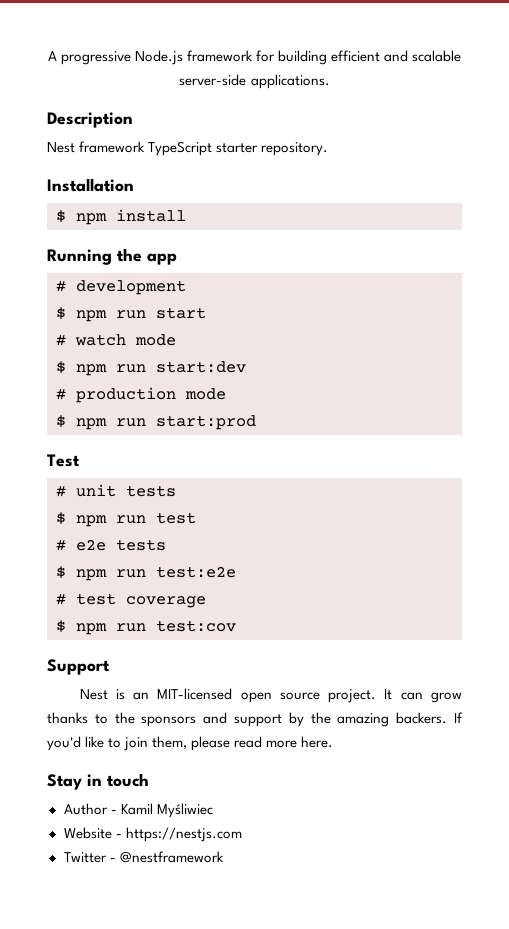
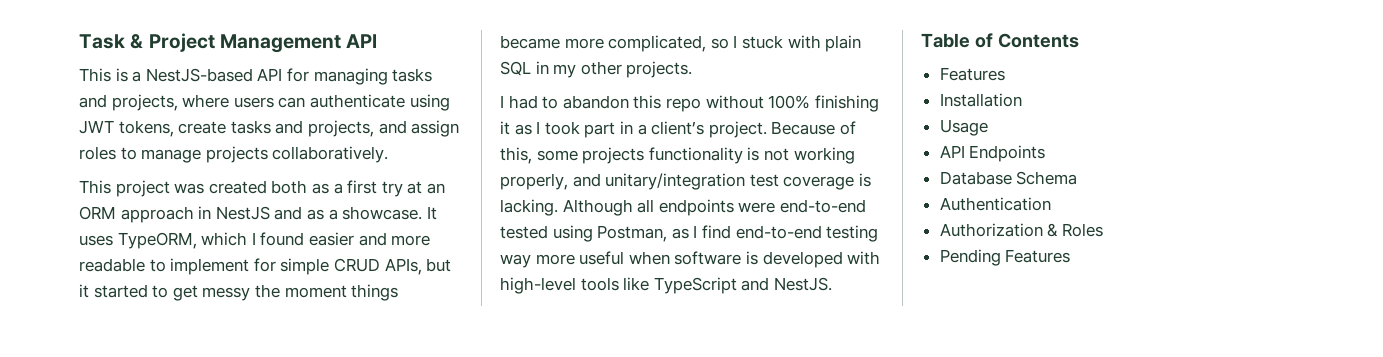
- A progressive Node.js framework for building efficient and scalable server-side applications.
- Description
- Nest framework TypeScript starter repository.
+ Task & Project Management API
+ This is a NestJS-based API for managing tasks and projects, where users can authenticate using JWT tokens, create tasks and projects, and assign roles to manage projects collaboratively.
+ This project was created both as a first try at an ORM approach in NestJS and as a showcase. It uses TypeORM, which I found easier and more readable to implement for simple CRUD APIs, but it started to get messy the moment things became more complicated, so I stuck with plain SQL in my other projects.
+ I had to abandon this repo without 100% finishing it as I took part in a client’s project. Because of this, some projects functionality is not working properly, and unitary/integration test coverage is lacking. Although all endpoints were end-to-end tested using Postman, as I find end-to-end testing way more useful when software is developed with high-level tools like TypeScript and NestJS.
+ Table of Contents
+ Features
  Installation
- $ npm install
- Running the app
- # development
- $ npm run start
- # watch mode
- $ npm run start:dev
- # production mode
- $ npm run start:prod
- Test
- # unit tests
- $ npm run test
- # e2e tests
- $ npm run test:e2e
- # test coverage
- $ npm run test:cov
- Support
- Nest is an MIT-licensed open source project. It can grow thanks to the sponsors and support by the amazing backers. If you'd like to join them, please read more here.
- Stay in touch
- Author - Kamil Myśliwiec
- Website - https://nestjs.com
- Twitter - @nestframework
+ Usage
+ API Endpoints
+ Database Schema
+ Authentication
+ Authorization & Roles
+ Pending Features

